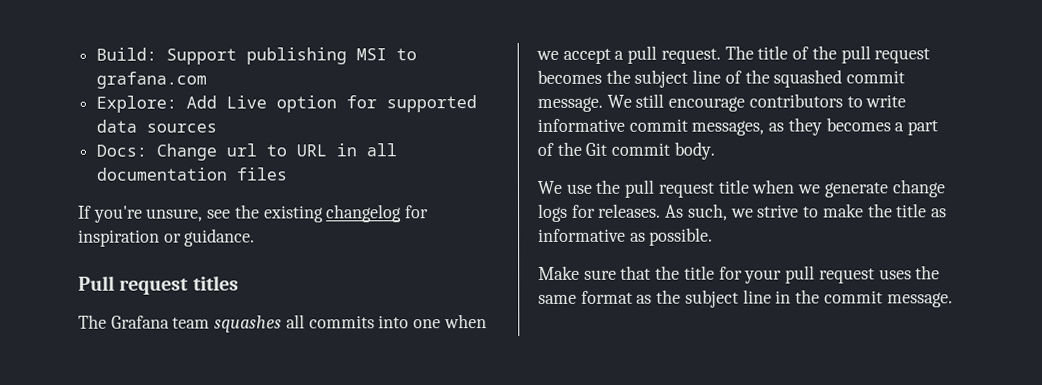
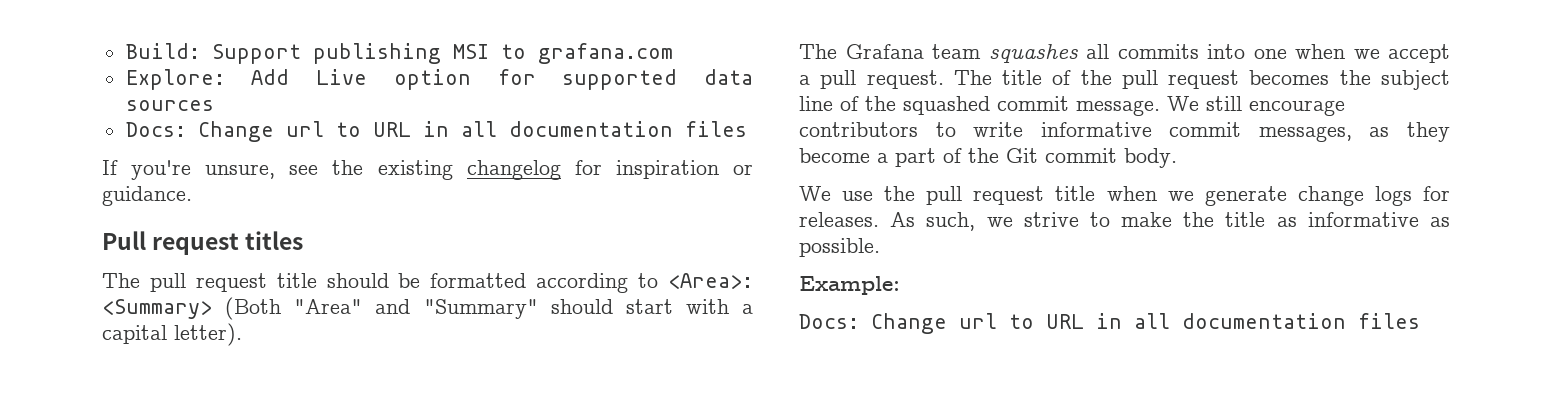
+ The pull request title should be formatted according to <Area>: <Summary> (Both "Area" and "Summary" should start with a capital letter).
- We still encourage contributors to write informative commit messages, as they becomes a part of the Git commit body.
+ We still encourage contributors to write informative commit messages, as they become a part of the Git commit body.
- Make sure that the title for your pull request uses the same format as the subject line in the commit message.
+ Example:
+ Docs: Change url to URL in all documentation files

